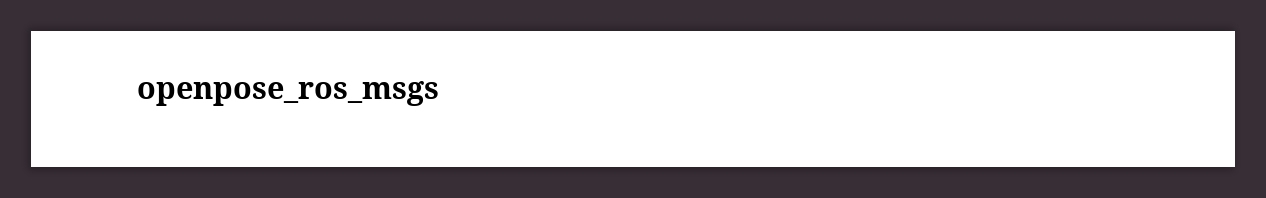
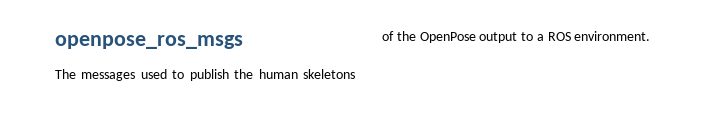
+ The messages used to publish the human skeletons of the OpenPose output to a ROS environment.

